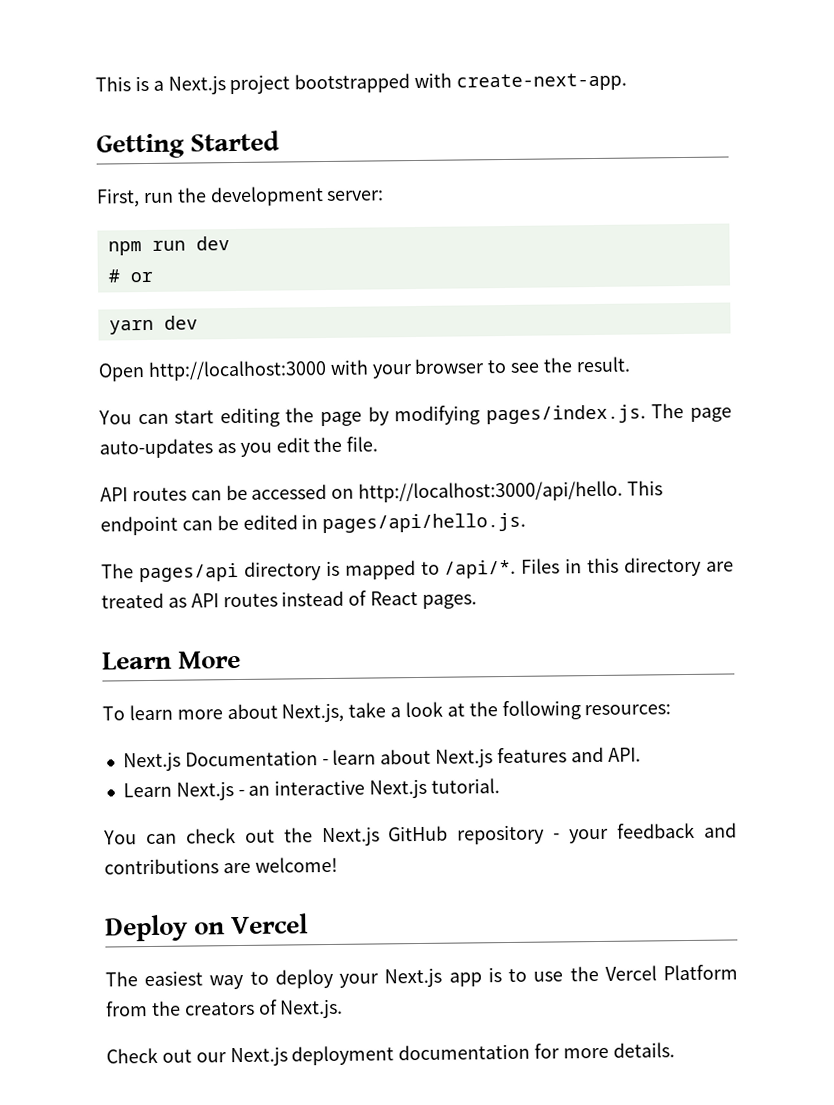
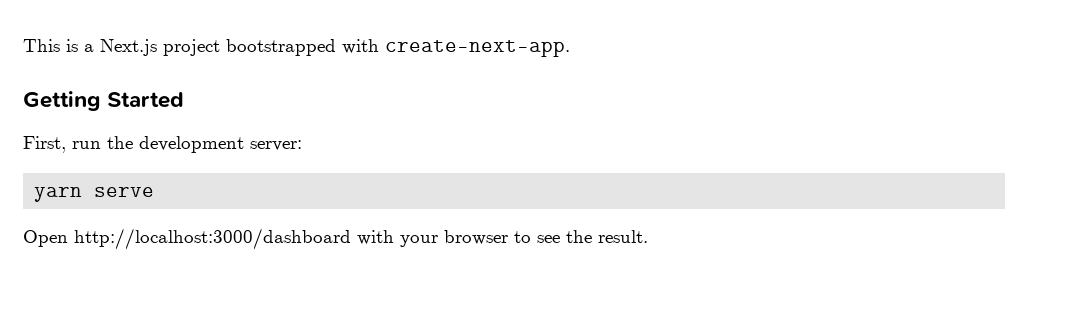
- npm run dev
- # or
- yarn dev
+ yarn serve
- Open http://localhost:3000 with your browser to see the result.
+ Open http://localhost:3000/dashboard with your browser to see the result.
- You can start editing the page by modifying pages/index.js. The page auto-updates as you edit the file.
- API routes can be accessed on http://localhost:3000/api/hello. This endpoint can be edited in pages/api/hello.js.
- The pages/api directory is mapped to /api/*. Files in this directory are treated as API routes instead of React pages.
- Learn More
- To learn more about Next.js, take a look at the following resources:
- Next.js Documentation - learn about Next.js features and API.
- Learn Next.js - an interactive Next.js tutorial.
- You can check out the Next.js GitHub repository - your feedback and contributions are welcome!
- Deploy on Vercel
- The easiest way to deploy your Next.js app is to use the Vercel Platform from the creators of Next.js.
- Check out our Next.js deployment documentation for more details.

